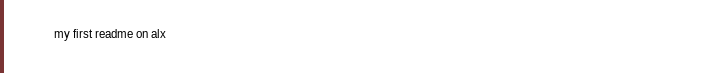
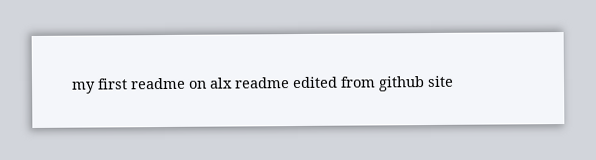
- my first readme on alx
+ my first readme on alx readme edited from github site

